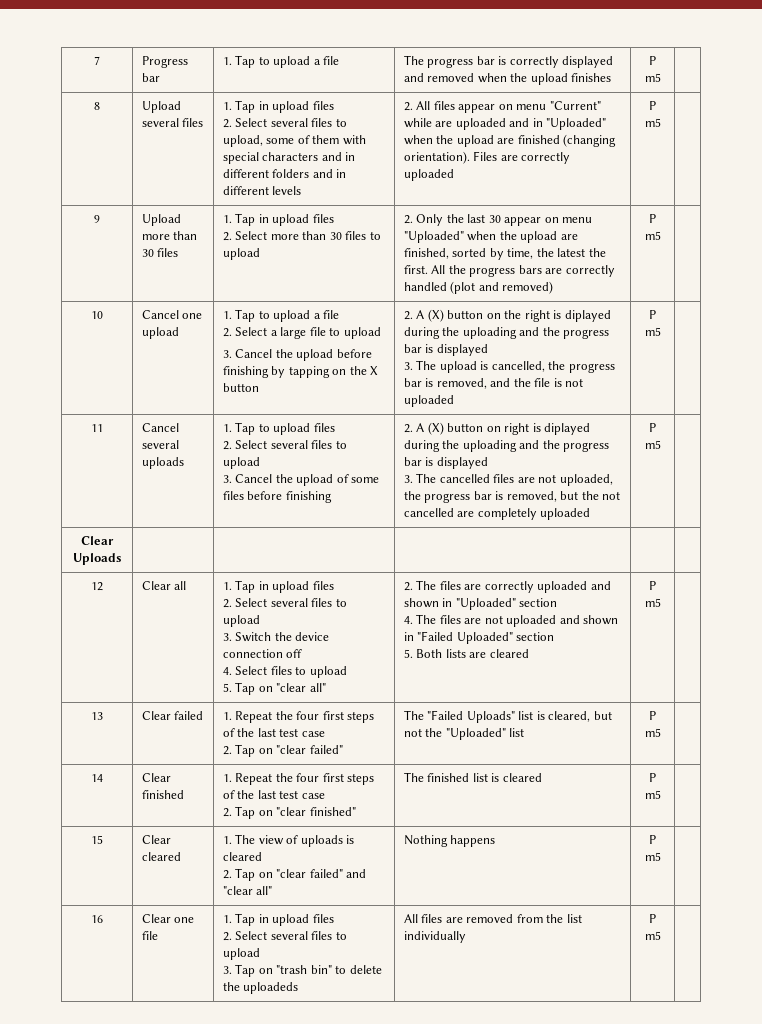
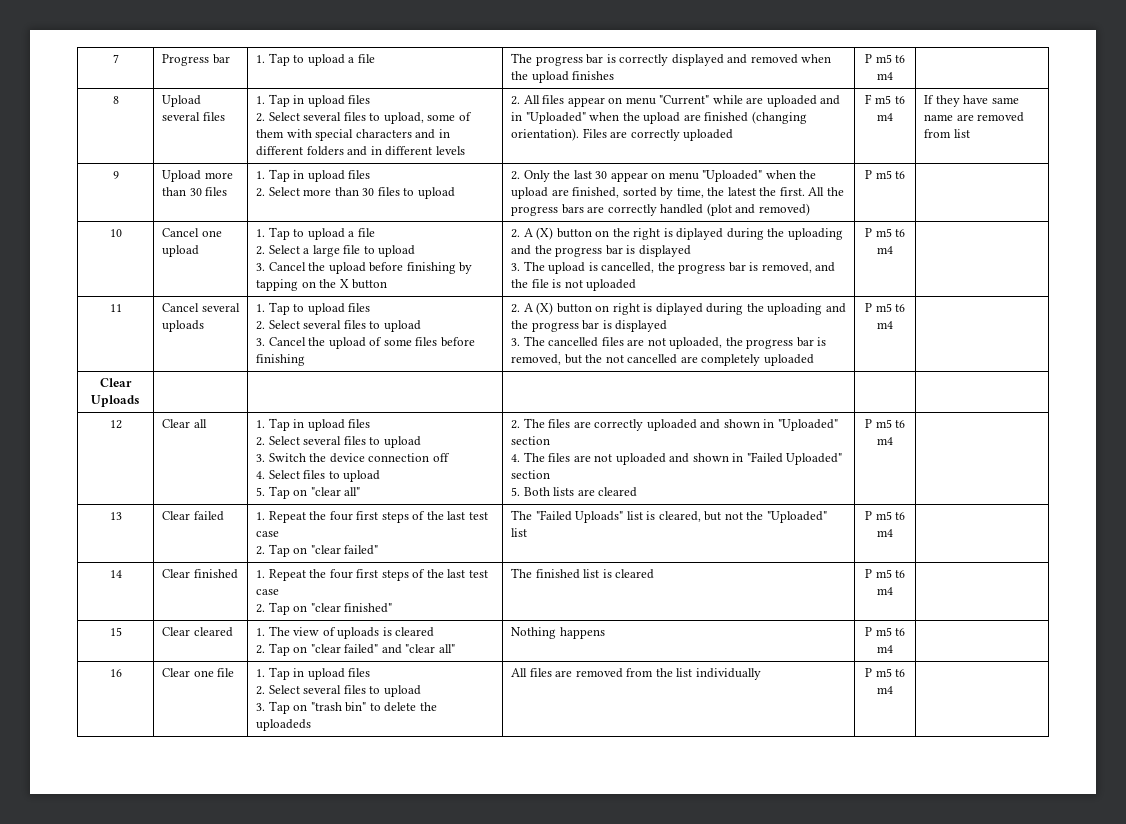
- 7 | Progress bar | 1. Tap to upload a file | The progress bar is correctly displayed and removed when the upload finishes | P m5 |
+ 7 | Progress bar | 1. Tap to upload a file | The progress bar is correctly displayed and removed when the upload finishes | P m5 t6 m4 |
- Files are correctly uploaded | P m5
+ Files are correctly uploaded | F m5 t6 m4 | If they have same name are removed from list
- All the progress bars are correctly handled (plot and removed) | P m5
+ All the progress bars are correctly handled (plot and removed) | P m5 t6
- 3. The upload is cancelled, the progress bar is removed, and the file is not uploaded | P m5
+ 3. The upload is cancelled, the progress bar is removed, and the file is not uploaded | P m5 t6 m4
- 3. The cancelled files are not uploaded, the progress bar is removed, but the not cancelled are completely uploaded | P m5
+ 3. The cancelled files are not uploaded, the progress bar is removed, but the not cancelled are completely uploaded | P m5 t6 m4
- 5. Both lists are cleared | P m5
+ 5. Both lists are cleared | P m5 t6 m4
  13 | Clear failed | 1. Repeat the four first steps of the last test case
- 2. Tap on "clear failed" | The "Failed Uploads" list is cleared, but not the "Uploaded" list | P m5 |
+ 2. Tap on "clear failed" | The "Failed Uploads" list is cleared, but not the "Uploaded" list | P m5 t6 m4 |
  14 | Clear finished | 1. Repeat the four first steps of the last test case
- 2. Tap on "clear finished" | The finished list is cleared | P m5 |
+ 2. Tap on "clear finished" | The finished list is cleared | P m5 t6 m4 |
  15 | Clear cleared | 1. The view of uploads is cleared
- 2. Tap on "clear failed" and "clear all" | Nothing happens | P m5 |
+ 2. Tap on "clear failed" and "clear all" | Nothing happens | P m5 t6 m4 |
  16 | Clear one file | 1. Tap in upload files
  2. Select several files to upload
- 3. Tap on "trash bin" to delete the uploadeds | All files are removed from the list individually | P m5 |
+ 3. Tap on "trash bin" to delete the uploadeds | All files are removed from the list individually | P m5 t6 m4 |

